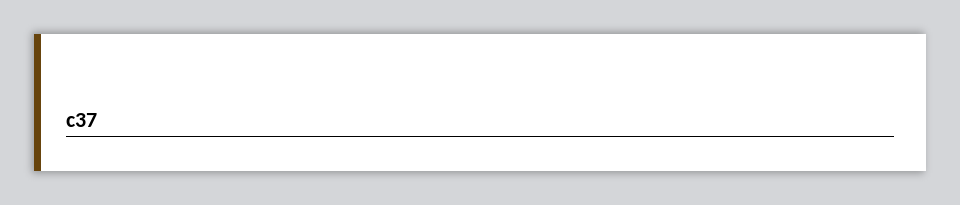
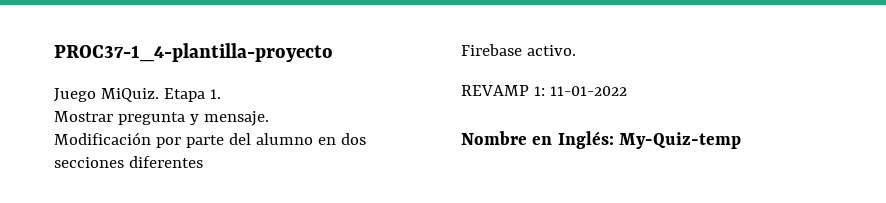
- c37
+ PROC37-1_4-plantilla-proyecto
+ Juego MiQuiz. Etapa 1.
+ Mostrar pregunta y mensaje.
+ Modificación por parte del alumno en dos secciones diferentes
+ Firebase activo.
+ REVAMP 1: 11-01-2022
+ Nombre en Inglés: My-Quiz-temp

